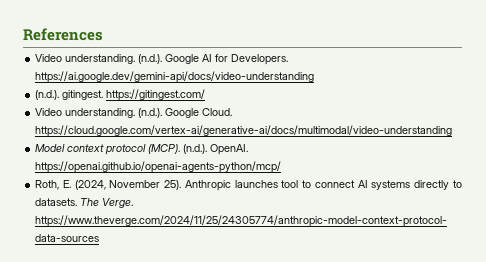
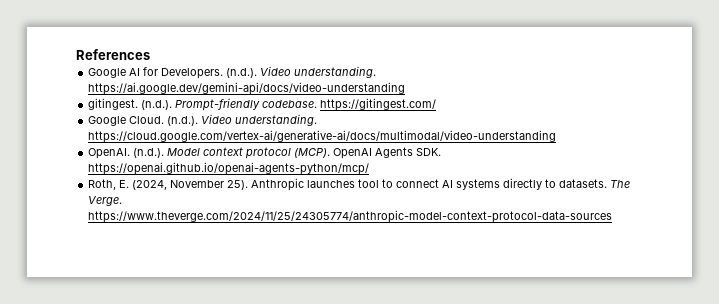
- Video understanding. (n.d.). Google AI for Developers. https://ai.google.dev/gemini-api/docs/video-understanding
- (n.d.). gitingest. https://gitingest.com/
- Video understanding. (n.d.). Google Cloud. https://cloud.google.com/vertex-ai/generative-ai/docs/multimodal/video-understanding
+ Google AI for Developers. (n.d.). Video understanding. https://ai.google.dev/gemini-api/docs/video-understanding
+ gitingest. (n.d.). Prompt-friendly codebase. https://gitingest.com/
+ Google Cloud. (n.d.). Video understanding. https://cloud.google.com/vertex-ai/generative-ai/docs/multimodal/video-understanding
- Model context protocol (MCP).
+ OpenAI. (n.d.). Model context protocol (MCP).
- (n.d.). OpenAI. https://openai.github.io/openai-agents-python/mcp/
+ OpenAI Agents SDK. https://openai.github.io/openai-agents-python/mcp/

